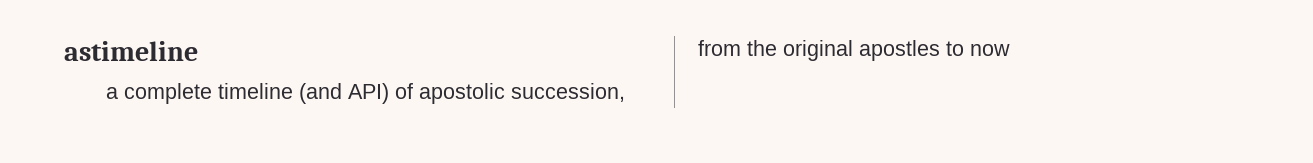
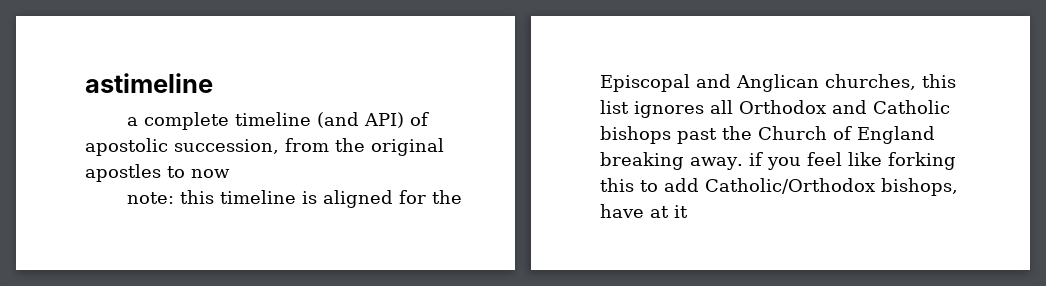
+ note: this timeline is aligned for the Episcopal and Anglican churches, this list ignores all Orthodox and Catholic bishops past the Church of England breaking away. if you feel like forking this to add Catholic/Orthodox bishops, have at it

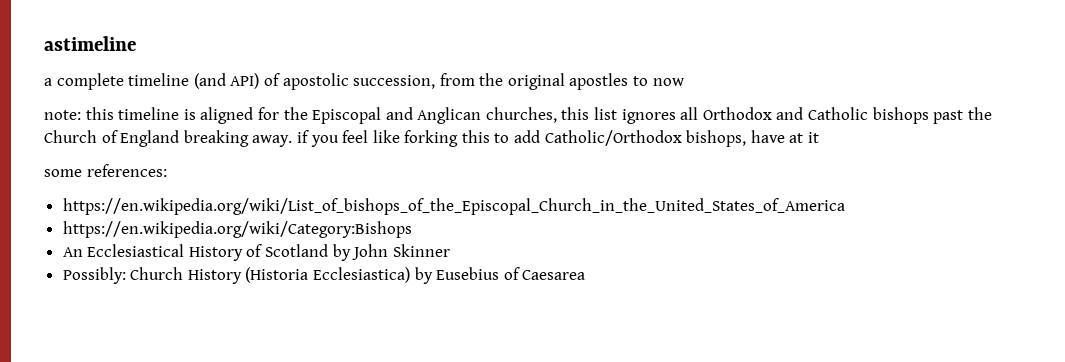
+ some references:
+ https://en.wikipedia.org/wiki/List_of_bishops_of_the_Episcopal_Church_in_the_United_States_of_America
+ https://en.wikipedia.org/wiki/Category:Bishops
+ An Ecclesiastical History of Scotland by John Skinner
+ Possibly: Church History (Historia Ecclesiastica) by Eusebius of Caesarea

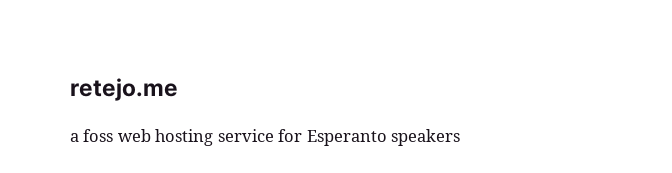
- astimeline
+ retejo.me
- a complete timeline (and API) of apostolic succession, from the original apostles to now
- note: this timeline is aligned for the Episcopal and Anglican churches, this list ignores all Orthodox and Catholic bishops past the Church of England breaking away. if you feel like forking this to add Catholic/Orthodox bishops, have at it
- some references:
- https://en.wikipedia.org/wiki/List_of_bishops_of_the_Episcopal_Church_in_the_United_States_of_America
- https://en.wikipedia.org/wiki/Category:Bishops
- An Ecclesiastical History of Scotland by John Skinner
- Possibly: Church History (Historia Ecclesiastica) by Eusebius of Caesarea
+ a foss web hosting service for Esperanto speakers

